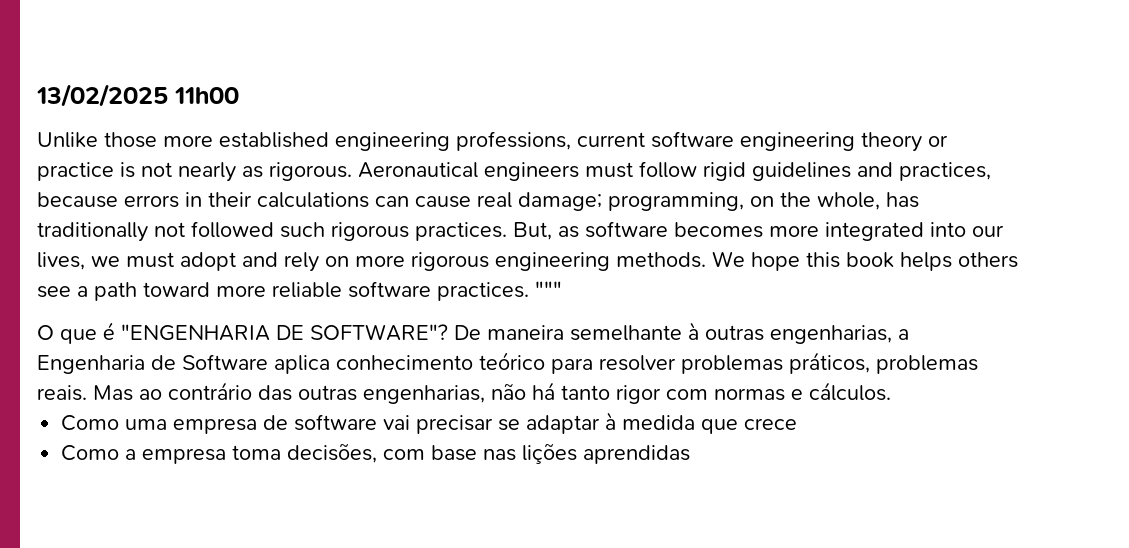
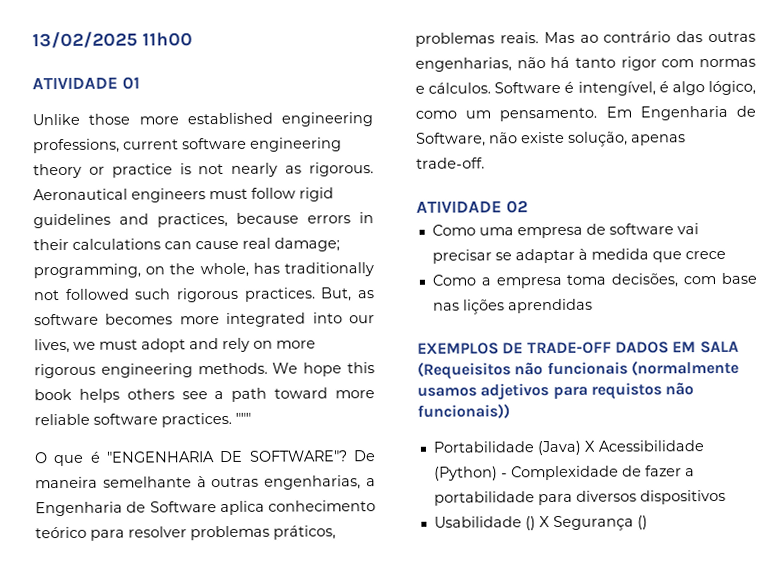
+ ATIVIDADE 01
+ Software é intengível, é algo lógico, como um pensamento. Em Engenharia de Software, não existe solução, apenas trade-off.
+ ATIVIDADE 02
+ EXEMPLOS DE TRADE-OFF DADOS EM SALA (Requeisitos não funcionais (normalmente usamos adjetivos para requistos não funcionais))
+ Portabilidade (Java) X Acessibilidade (Python) - Complexidade de fazer a portabilidade para diversos dispositivos
+ Usabilidade () X Segurança ()

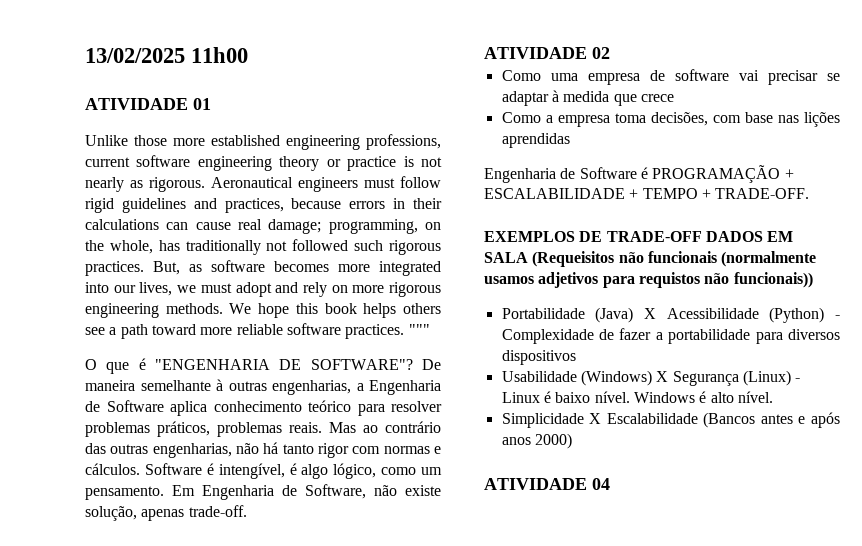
+ Engenharia de Software é PROGRAMAÇÃO + ESCALABILIDADE + TEMPO + TRADE-OFF.
- Usabilidade () X Segurança ()
+ Usabilidade (Windows) X Segurança (Linux) - Linux é baixo nível. Windows é alto nível.
+ Simplicidade X Escalabilidade (Bancos antes e após anos 2000)
+ ATIVIDADE 04

